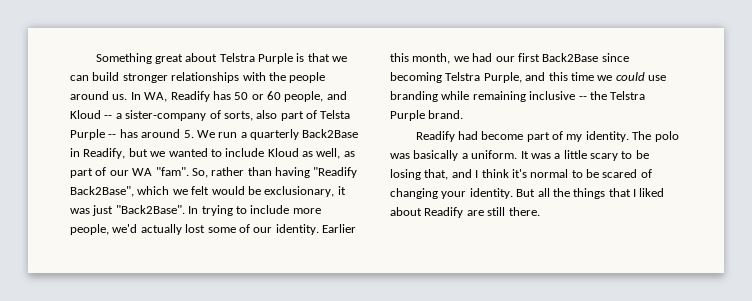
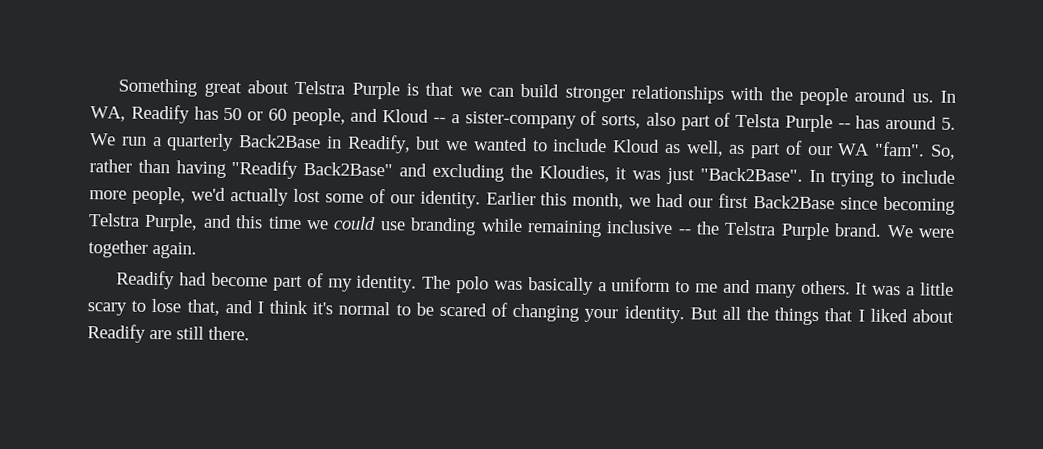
- So, rather than having "Readify Back2Base", which we felt would be exclusionary, it was just "Back2Base".
+ So, rather than having "Readify Back2Base" and excluding the Kloudies, it was just "Back2Base".
+ We were together again.
- The polo was basically a uniform.
+ The polo was basically a uniform to me and many others.
- It was a little scary to be losing that, and I think it's normal to be scared of changing your identity.
+ It was a little scary to lose that, and I think it's normal to be scared of changing your identity.

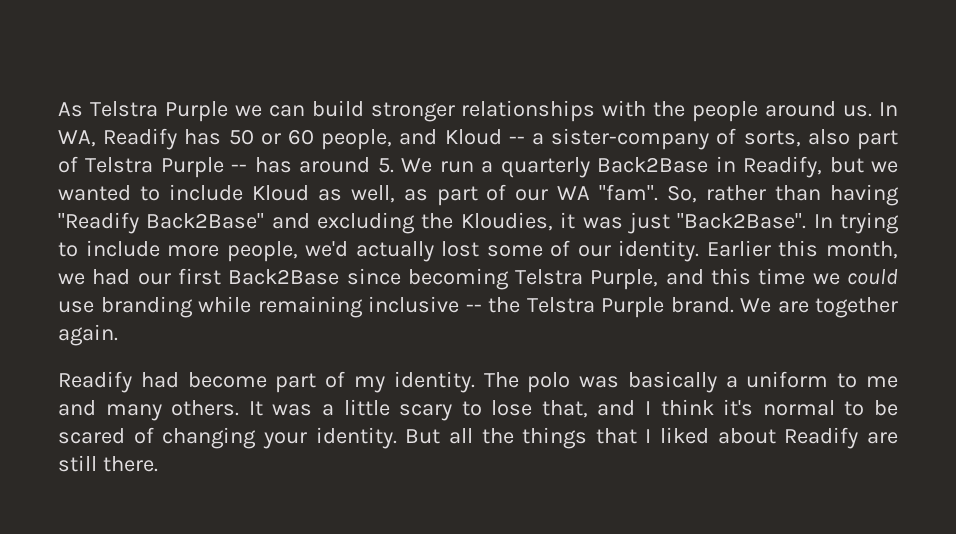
- Something great about Telstra Purple is that we can build stronger relationships with the people around us.
+ As Telstra Purple we can build stronger relationships with the people around us.
- In WA, Readify has 50 or 60 people, and Kloud -- a sister-company of sorts, also part of Telsta Purple -- has around 5. We run a quarterly Back2Base in Readify, but we wanted to include Kloud as well, as part of our WA "fam".
+ In WA, Readify has 50 or 60 people, and Kloud -- a sister-company of sorts, also part of Telstra Purple -- has around 5. We run a quarterly Back2Base in Readify, but we wanted to include Kloud as well, as part of our WA "fam".
- We were together again.
+ We are together again.

